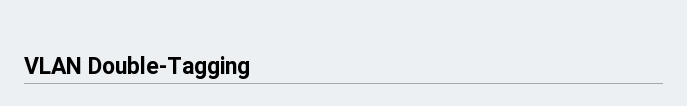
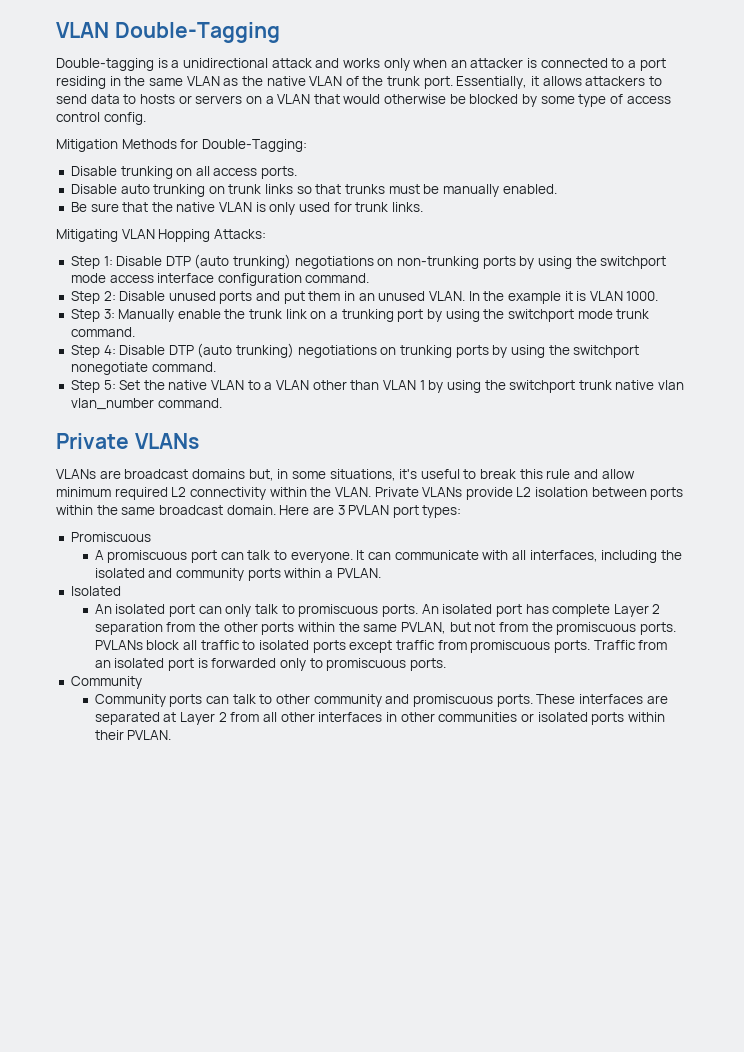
+ Double-tagging is a unidirectional attack and works only when an attacker is connected to a port residing in the same VLAN as the native VLAN of the trunk port. Essentially, it allows attackers to send data to hosts or servers on a VLAN that would otherwise be blocked by some type of access control config.
+ Mitigation Methods for Double-Tagging:
+ Disable trunking on all access ports.
+ Disable auto trunking on trunk links so that trunks must be manually enabled.
+ Be sure that the native VLAN is only used for trunk links.
+ Mitigating VLAN Hopping Attacks:
+ Step 1: Disable DTP (auto trunking) negotiations on non-trunking ports by using the switchport mode access interface configuration command.
+ Step 2: Disable unused ports and put them in an unused VLAN. In the example it is VLAN 1000.
+ Step 3: Manually enable the trunk link on a trunking port by using the switchport mode trunk command.
+ Step 4: Disable DTP (auto trunking) negotiations on trunking ports by using the switchport nonegotiate command.
+ Step 5: Set the native VLAN to a VLAN other than VLAN 1 by using the switchport trunk native vlan vlan_number command.
+ Private VLANs
+ VLANs are broadcast domains but, in some situations, it's useful to break this rule and allow minimum required L2 connectivity within the VLAN. Private VLANs provide L2 isolation between ports within the same broadcast domain. Here are 3 PVLAN port types:
+ Promiscuous
+ A promiscuous port can talk to everyone. It can communicate with all interfaces, including the isolated and community ports within a PVLAN.
+ Isolated
+ An isolated port can only talk to promiscuous ports. An isolated port has complete Layer 2 separation from the other ports within the same PVLAN, but not from the promiscuous ports. PVLANs block all traffic to isolated ports except traffic from promiscuous ports. Traffic from an isolated port is forwarded only to promiscuous ports.
+ Community
+ Community ports can talk to other community and promiscuous ports. These interfaces are separated at Layer 2 from all other interfaces in other communities or isolated ports within their PVLAN.

